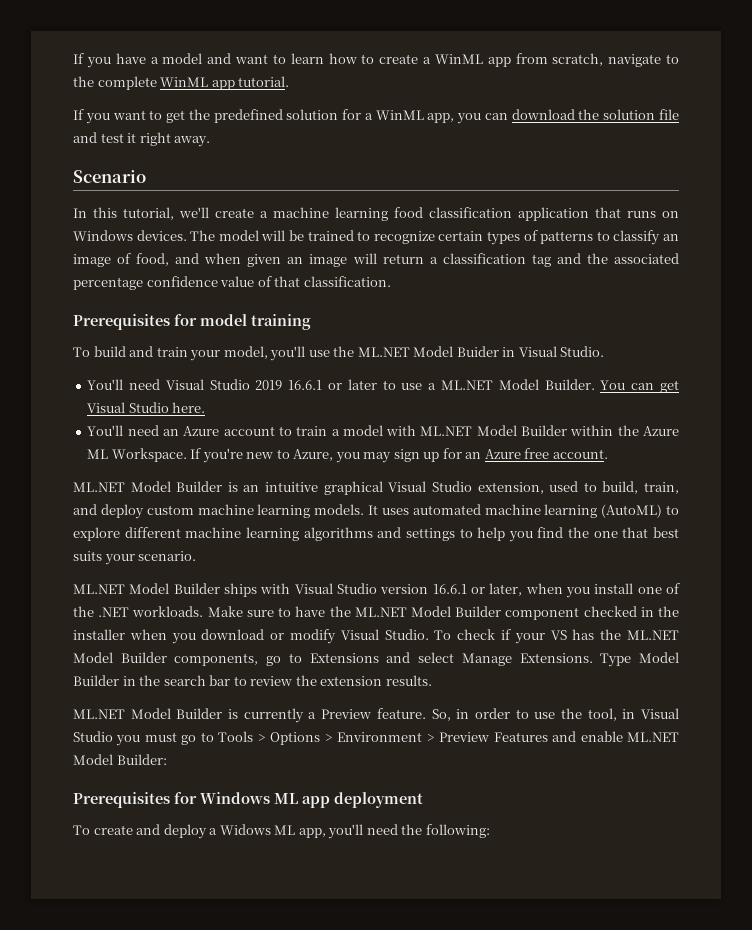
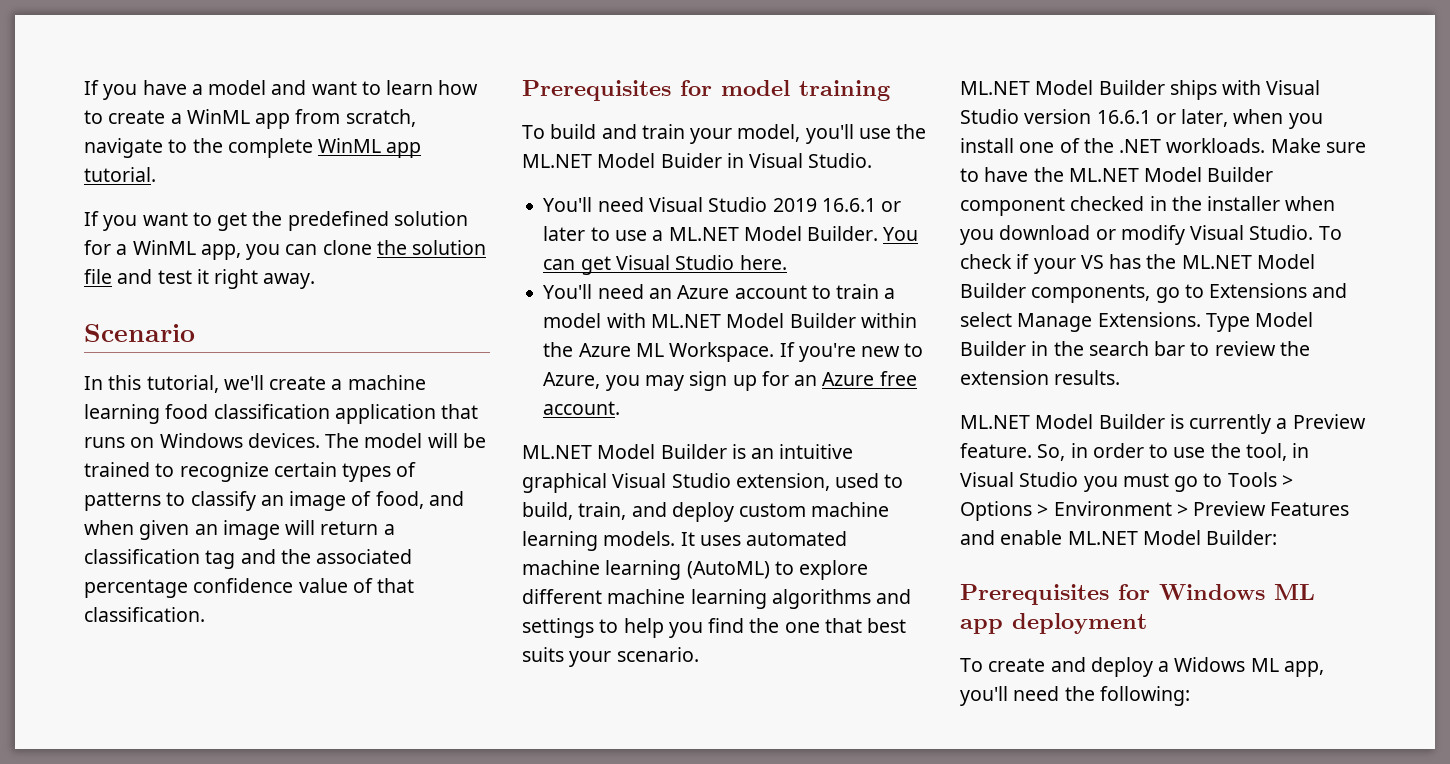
- If you want to get the predefined solution for a WinML app, you can download the solution file and test it right away.
+ If you want to get the predefined solution for a WinML app, you can clone the solution file and test it right away.

